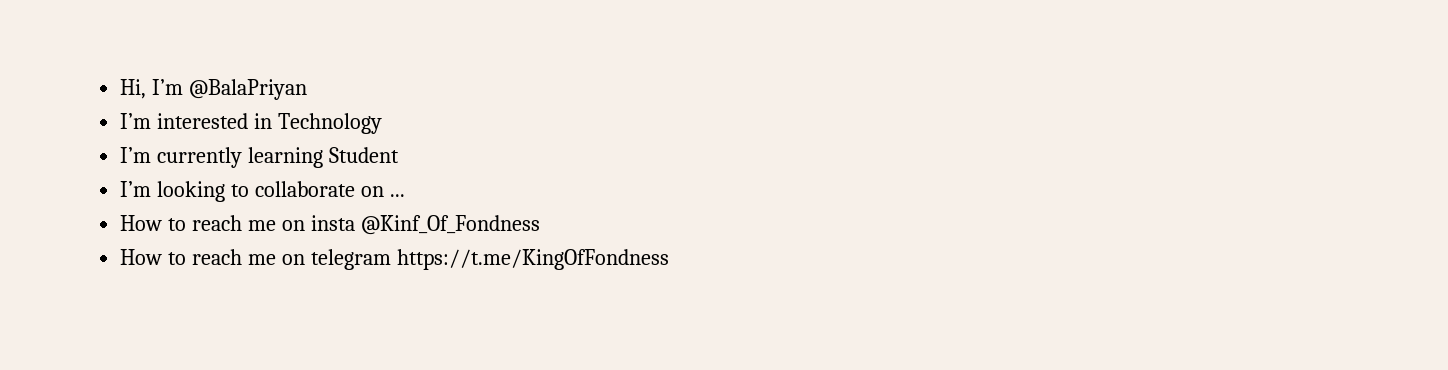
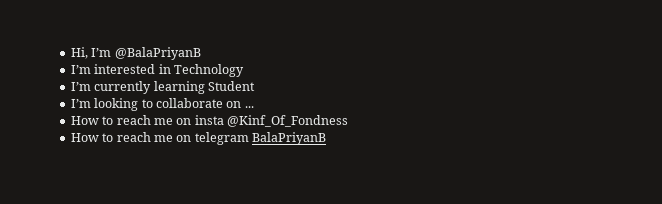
- Hi, I’m @BalaPriyan
+ Hi, I’m @BalaPriyanB
- How to reach me on telegram https://t.me/KingOfFondness
+ How to reach me on telegram BalaPriyanB

